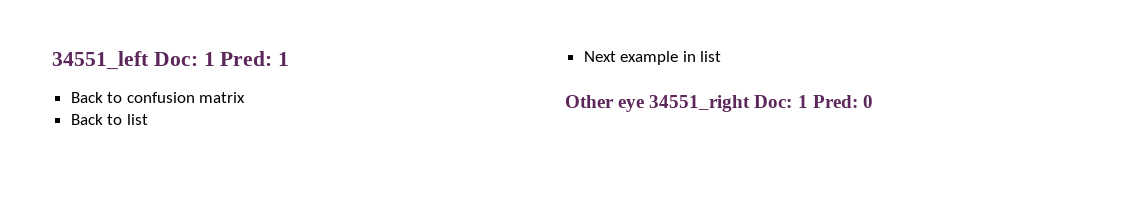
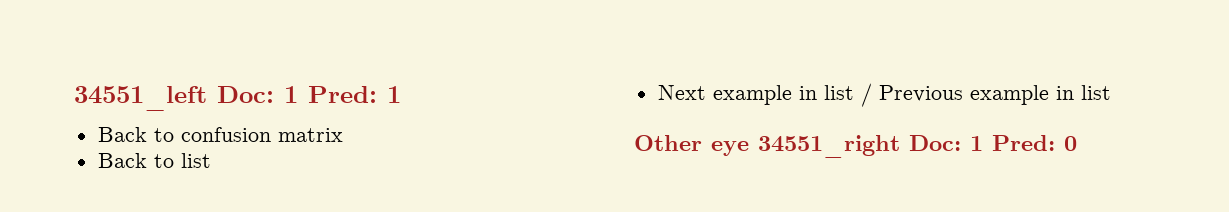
- Next example in list
+ Next example in list / Previous example in list

